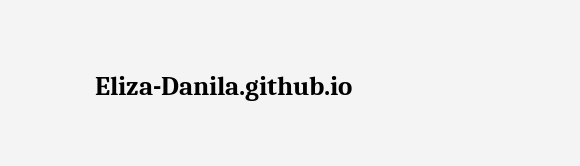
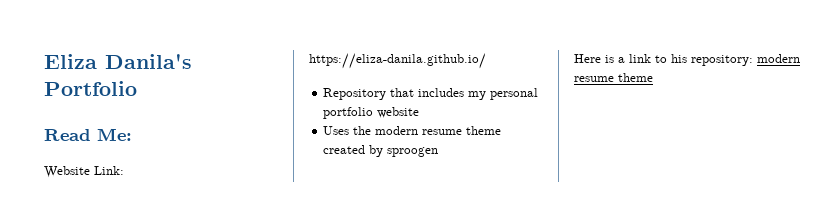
- Eliza-Danila.github.io
+ Eliza Danila's Portfolio
+ Read Me:
+ Website Link: https://eliza-danila.github.io/
+ Repository that includes my personal portfolio website
+ Uses the modern resume theme created by sproogen
+ Here is a link to his repository: modern resume theme

